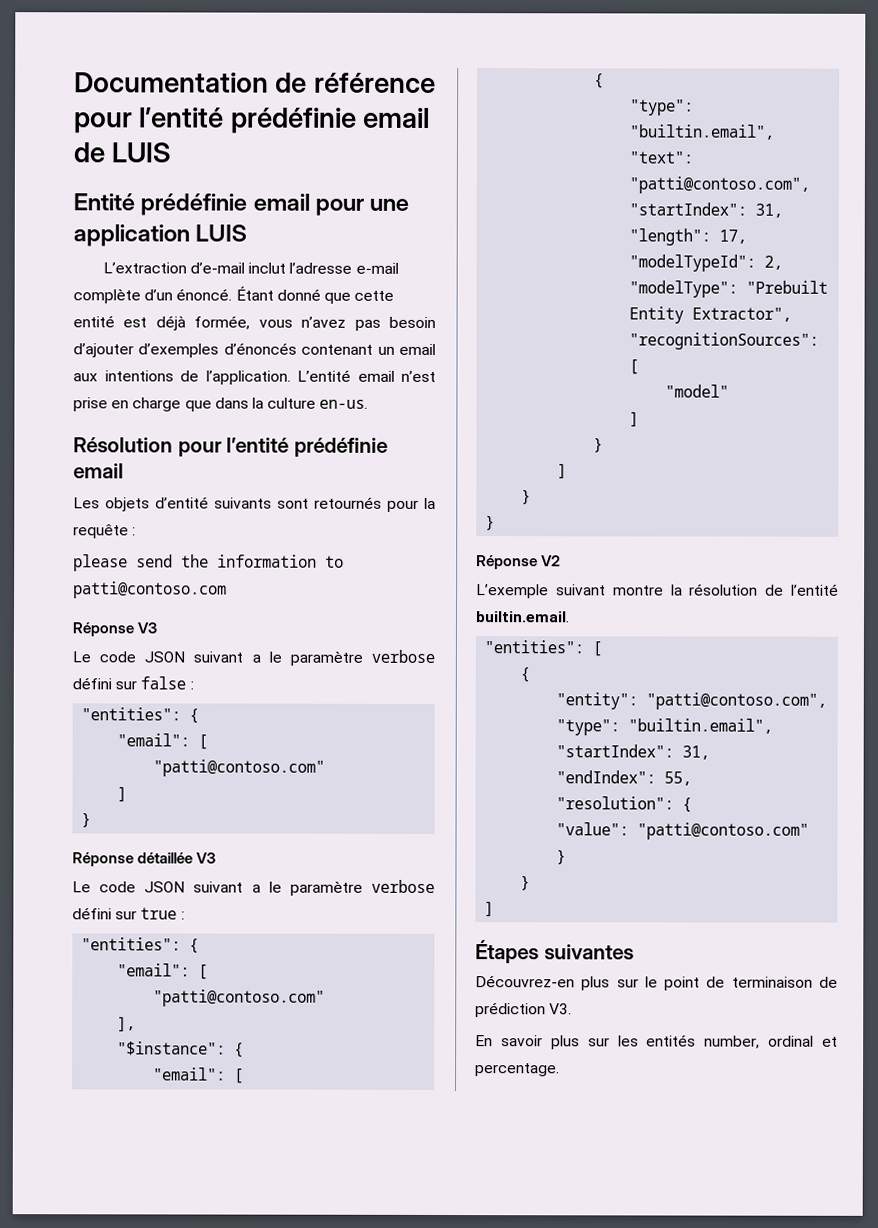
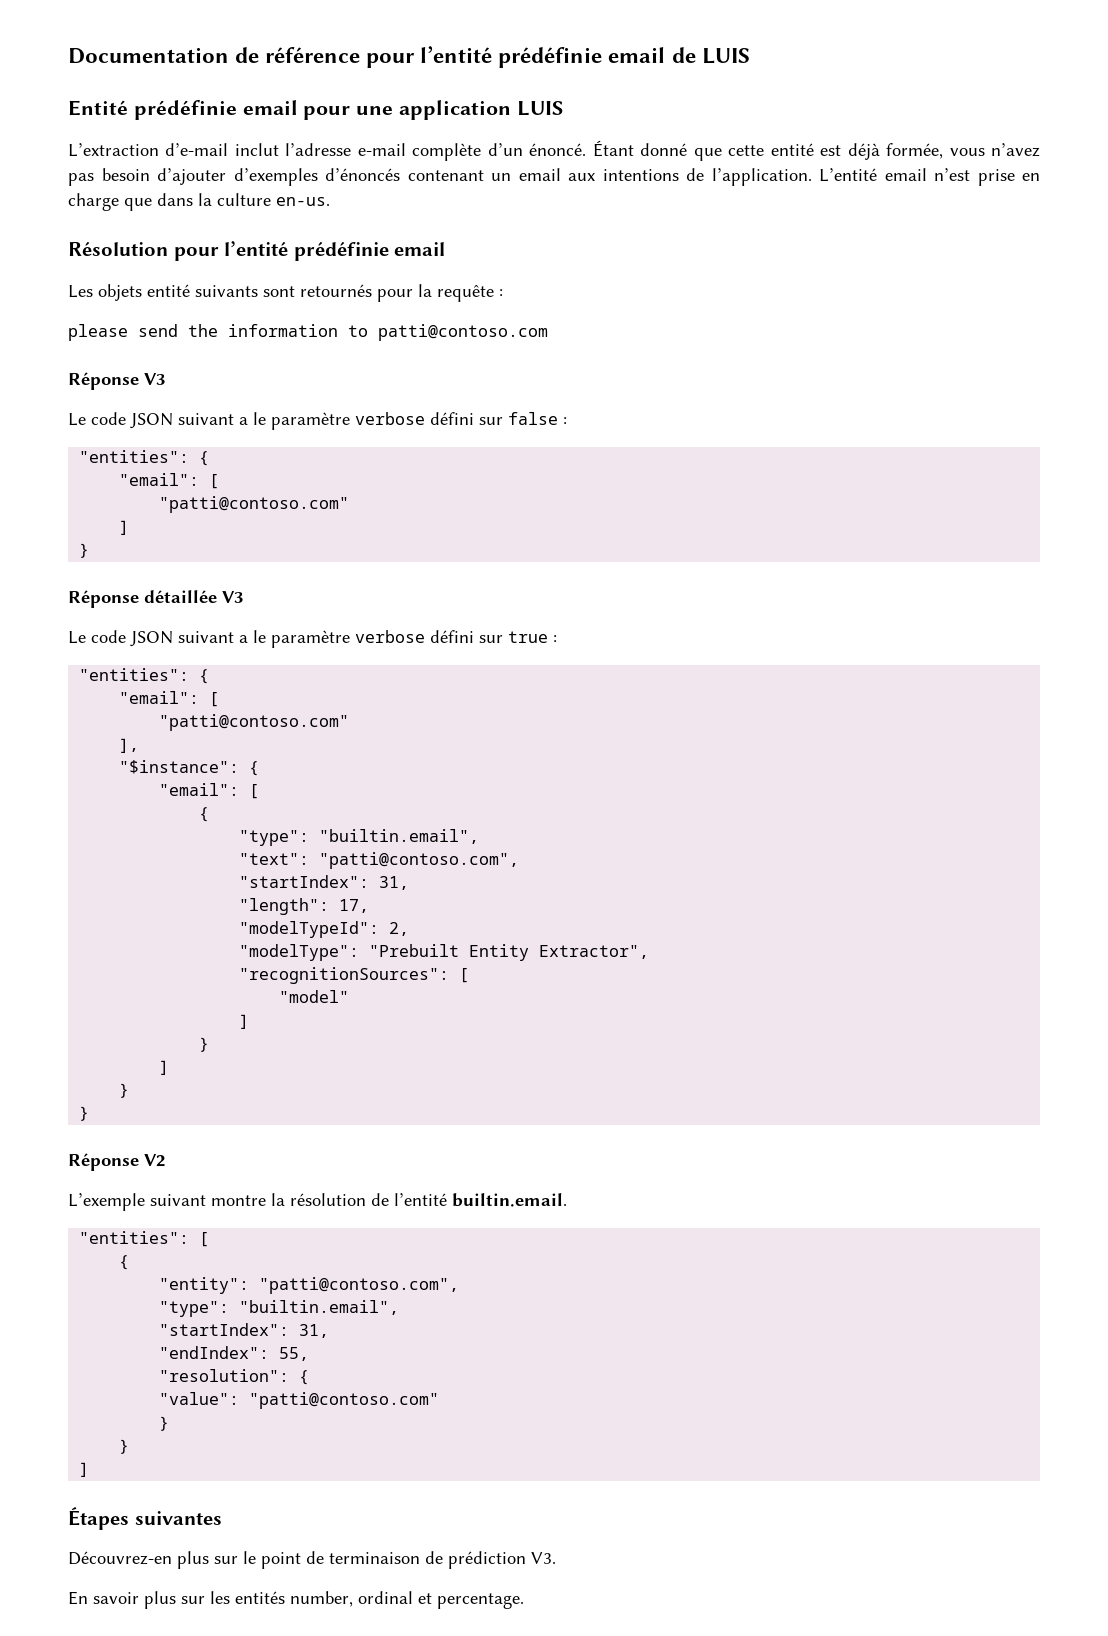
- Les objets d’entité suivants sont retournés pour la requête :
+ Les objets entité suivants sont retournés pour la requête :

